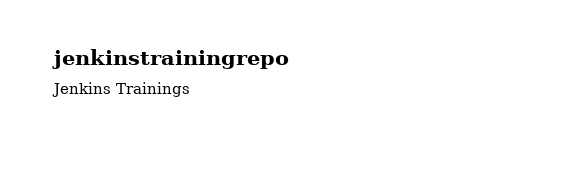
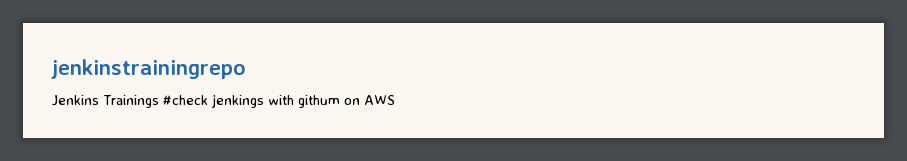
- Jenkins Trainings
+ Jenkins Trainings #check jenkings with githum on AWS

